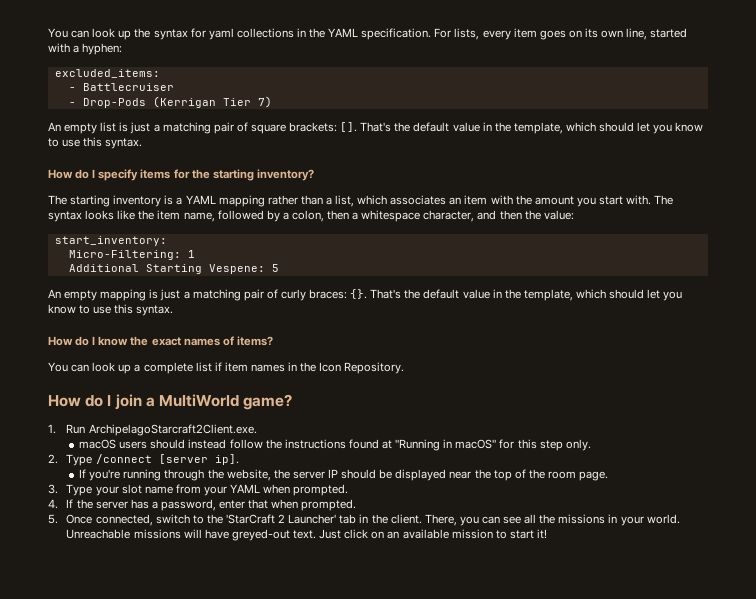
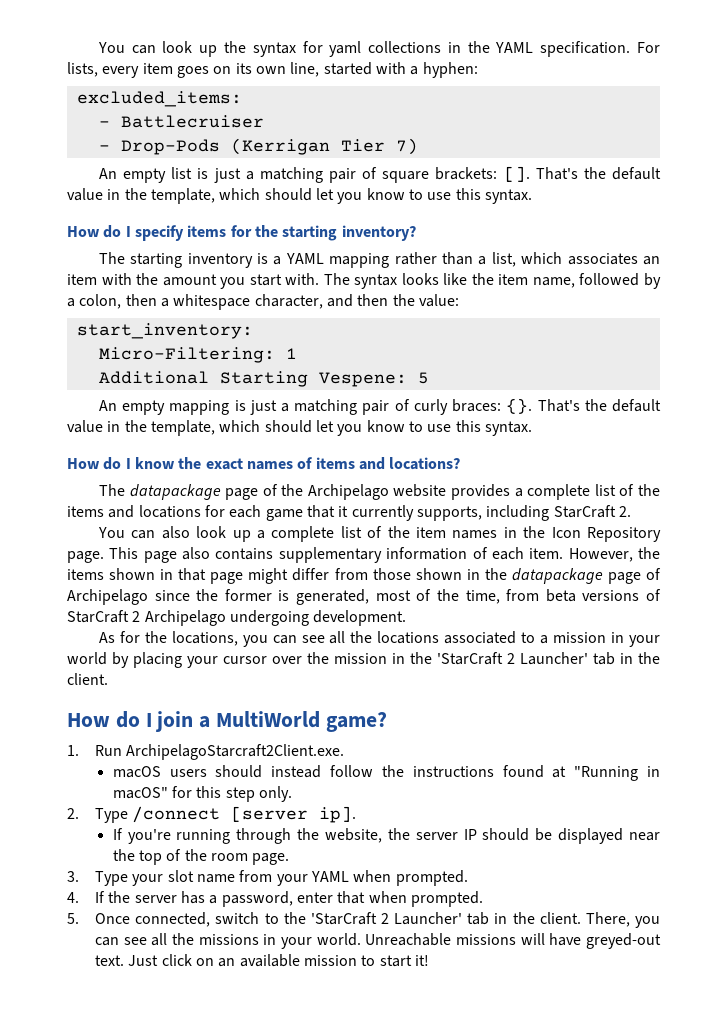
- How do I know the exact names of items?
- You can look up a complete list if item names in the Icon Repository.
+ How do I know the exact names of items and locations?
+ The datapackage page of the Archipelago website provides a complete list of the items and locations for each game that it currently supports, including StarCraft 2.
+ You can also look up a complete list of the item names in the Icon Repository page. This page also contains supplementary information of each item. However, the items shown in that page might differ from those shown in the datapackage page of Archipelago since the former is generated, most of the time, from beta versions of StarCraft 2 Archipelago undergoing development.
+ As for the locations, you can see all the locations associated to a mission in your world by placing your cursor over the mission in the 'StarCraft 2 Launcher' tab in the client.

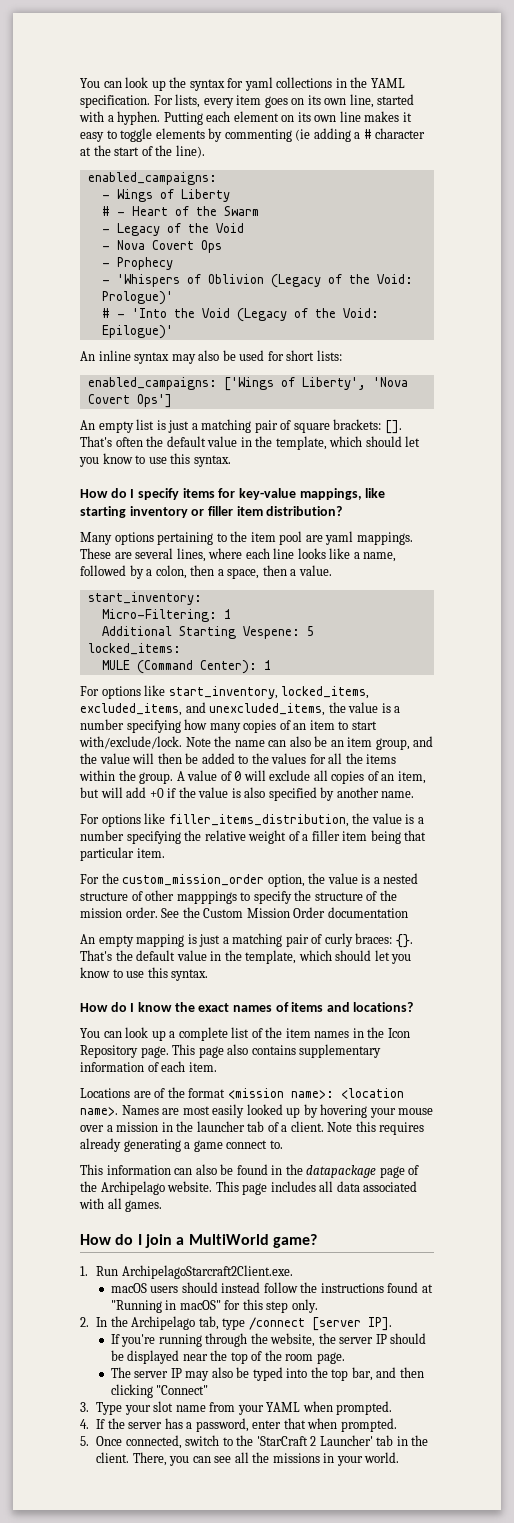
- For lists, every item goes on its own line, started with a hyphen:
- excluded_items:
- - Battlecruiser
- - Drop-Pods (Kerrigan Tier 7)
+ For lists, every item goes on its own line, started with a hyphen. Putting each element on its own line makes it easy to toggle elements by commenting (ie adding a # character at the start of the line).
+ enabled_campaigns:
+ - Wings of Liberty
+ # - Heart of the Swarm
+ - Legacy of the Void
+ - Nova Covert Ops
+ - Prophecy
+ - 'Whispers of Oblivion (Legacy of the Void: Prologue)'
+ # - 'Into the Void (Legacy of the Void: Epilogue)'
+ An inline syntax may also be used for short lists:
+ enabled_campaigns: ['Wings of Liberty', 'Nova Covert Ops']
- An empty list is just a matching pair of square brackets: []. That's the default value in the template, which should let you know to use this syntax.
+ An empty list is just a matching pair of square brackets: []. That's often the default value in the template, which should let you know to use this syntax.
- How do I specify items for the starting inventory?
- The starting inventory is a YAML mapping rather than a list, which associates an item with the amount you start with. The syntax looks like the item name, followed by a colon, then a whitespace character, and then the value:
+ How do I specify items for key-value mappings, like starting inventory or filler item distribution?
+ Many options pertaining to the item pool are yaml mappings. These are several lines, where each line looks like a name, followed by a colon, then a space, then a value.
+ locked_items:
+ MULE (Command Center): 1
+ For options like start_inventory, locked_items, excluded_items, and unexcluded_items, the value is a number specifying how many copies of an item to start with/exclude/lock. Note the name can also be an item group, and the value will then be added to the values for all the items within the group. A value of 0 will exclude all copies of an item, but will add +0 if the value is also specified by another name.
+ For options like filler_items_distribution, the value is a number specifying the relative weight of a filler item being that particular item.
+ For the custom_mission_order option, the value is a nested structure of other mapppings to specify the structure of the mission order. See the Custom Mission Order documentation
- The datapackage page of the Archipelago website provides a complete list of the items and locations for each game that it currently supports, including StarCraft 2.
- You can also look up a complete list of the item names in the Icon Repository page.
+ You can look up a complete list of the item names in the Icon Repository page.
- This page also contains supplementary information of each item. However, the items shown in that page might differ from those shown in the datapackage page of Archipelago since the former is generated, most of the time, from beta versions of StarCraft 2 Archipelago undergoing development.
- As for the locations, you can see all the locations associated to a mission in your world by placing your cursor over the mission in the 'StarCraft 2 Launcher' tab in the client.
+ This page also contains supplementary information of each item.
+ Locations are of the format <mission name>: <location name>. Names are most easily looked up by hovering your mouse over a mission in the launcher tab of a client. Note this requires already generating a game connect to.
+ This information can also be found in the datapackage page of the Archipelago website. This page includes all data associated with all games.
- 2. Type /connect [server ip].
+ 2. In the Archipelago tab, type /connect [server IP].
+ The server IP may also be typed into the top bar, and then clicking "Connect"
- Unreachable missions will have greyed-out text. Just click on an available mission to start it!

